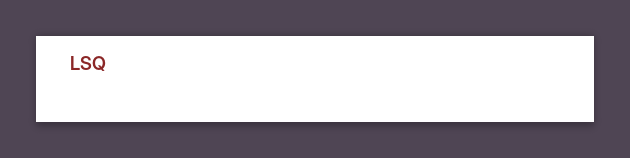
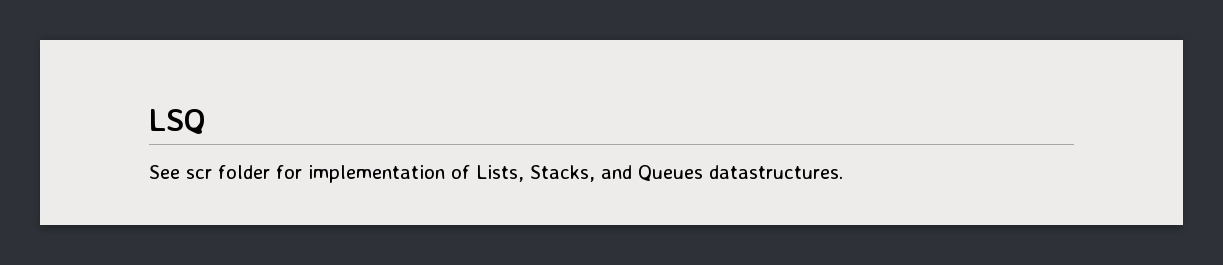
+ See scr folder for implementation of Lists, Stacks, and Queues datastructures.

